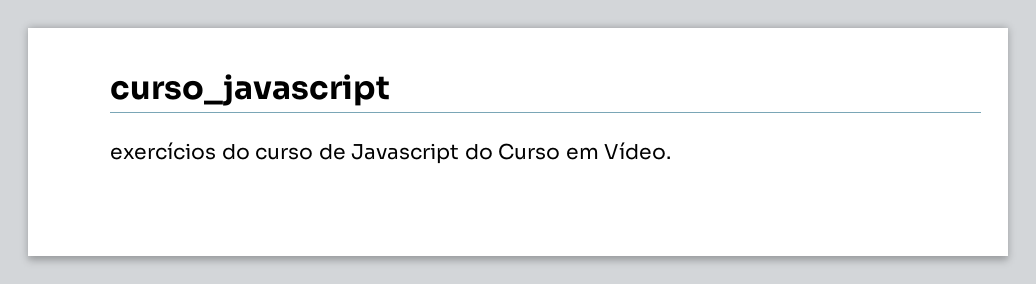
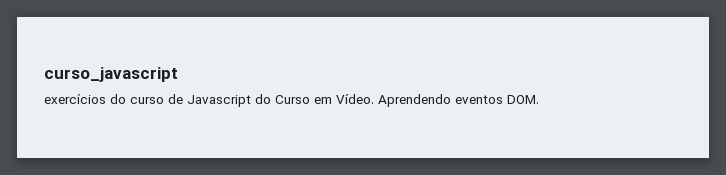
+ Aprendendo eventos DOM.

